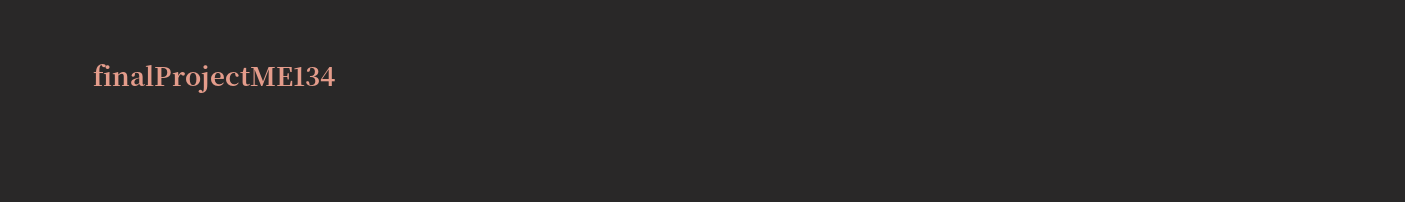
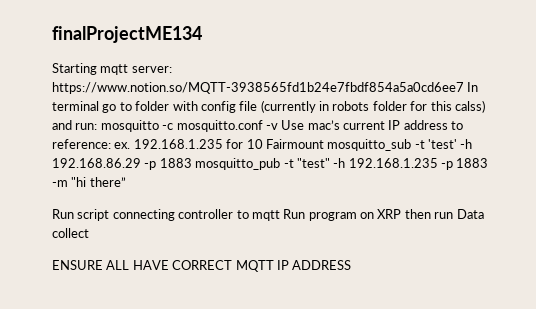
+ Starting mqtt server: https://www.notion.so/MQTT-3938565fd1b24e7fbdf854a5a0cd6ee7 In terminal go to folder with config file (currently in robots folder for this calss) and run: mosquitto -c mosquitto.conf -v Use mac’s current IP address to reference: ex. 192.168.1.235 for 10 Fairmount mosquitto_sub -t 'test' -h 192.168.86.29 -p 1883 mosquitto_pub -t "test" -h 192.168.1.235 -p 1883 -m "hi there”
+ Run script connecting controller to mqtt Run program on XRP then run Data collect
+ ENSURE ALL HAVE CORRECT MQTT IP ADDRESS

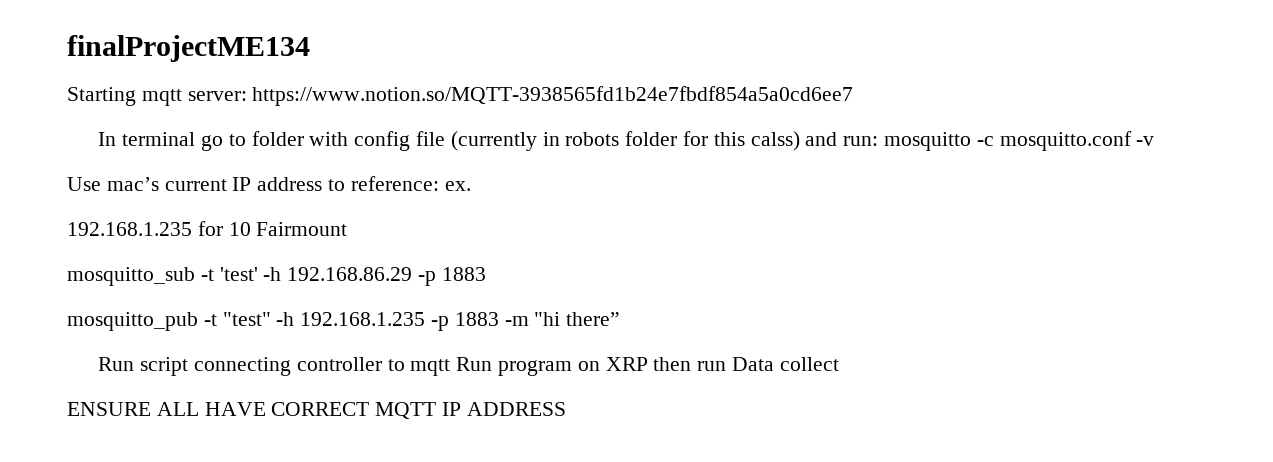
- Starting mqtt server: https://www.notion.so/MQTT-3938565fd1b24e7fbdf854a5a0cd6ee7 In terminal go to folder with config file (currently in robots folder for this calss) and run: mosquitto -c mosquitto.conf -v Use mac’s current IP address to reference: ex. 192.168.1.235 for 10 Fairmount mosquitto_sub -t 'test' -h 192.168.86.29 -p 1883 mosquitto_pub -t "test" -h 192.168.1.235 -p 1883 -m "hi there”
+ Starting mqtt server: https://www.notion.so/MQTT-3938565fd1b24e7fbdf854a5a0cd6ee7
+ In terminal go to folder with config file (currently in robots folder for this calss) and run: mosquitto -c mosquitto.conf -v
+ Use mac’s current IP address to reference: ex.
+ 192.168.1.235 for 10 Fairmount
+ mosquitto_sub -t 'test' -h 192.168.86.29 -p 1883
+ mosquitto_pub -t "test" -h 192.168.1.235 -p 1883 -m "hi there”

